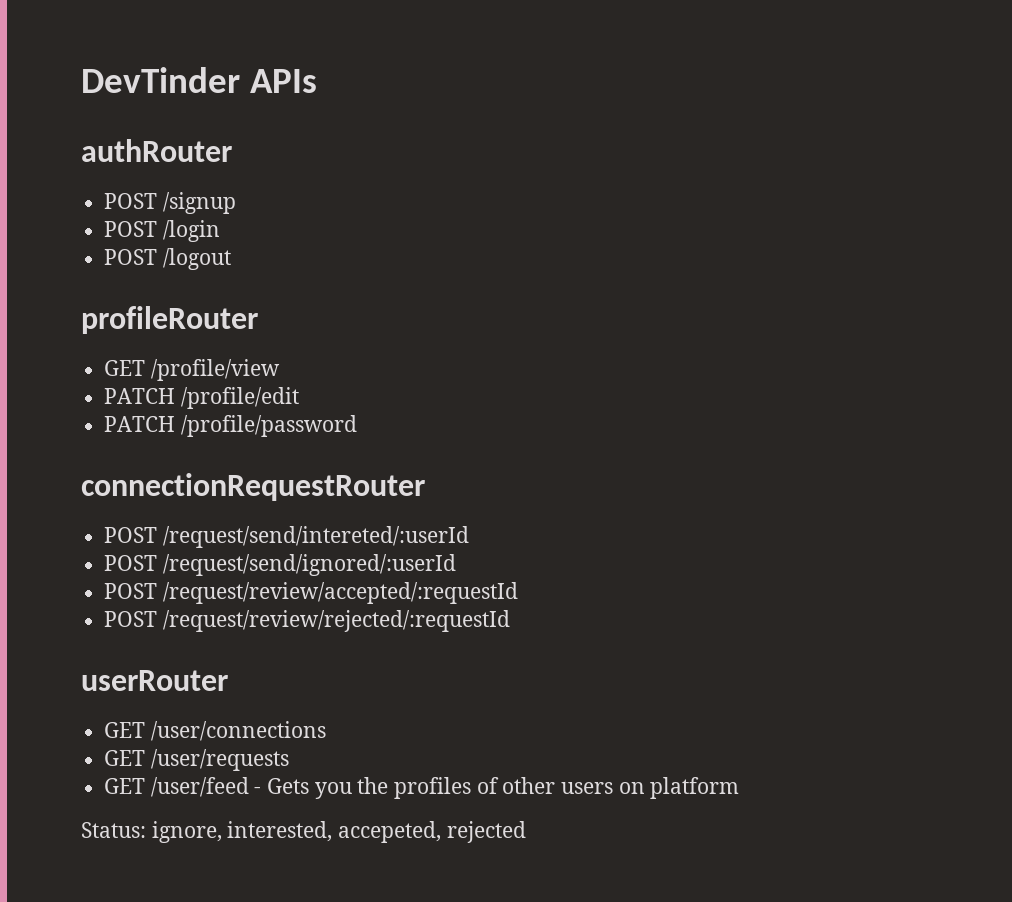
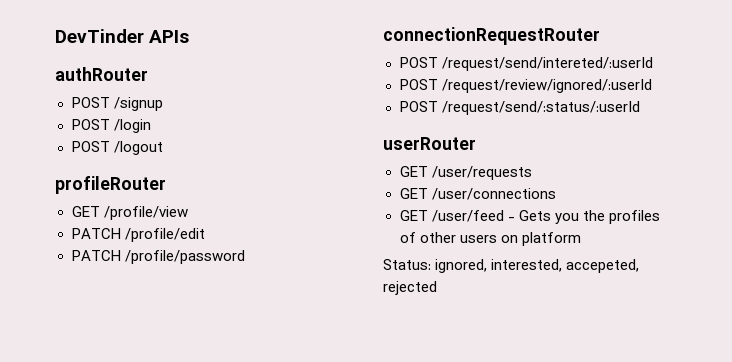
- POST /request/send/ignored/:userId
- POST /request/review/accepted/:requestId
- POST /request/review/rejected/:requestId
+ POST /request/review/ignored/:userId
+ POST /request/send/:status/:userId
+ GET /user/requests
  GET /user/connections
- GET /user/requests
- Status: ignore, interested, accepeted, rejected
+ Status: ignored, interested, accepeted, rejected

